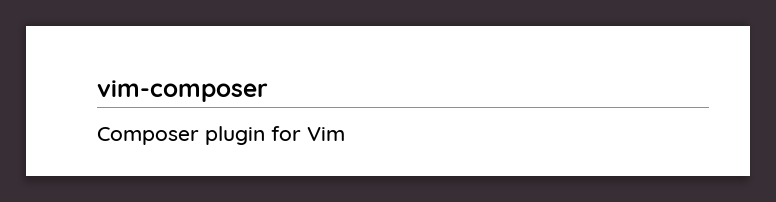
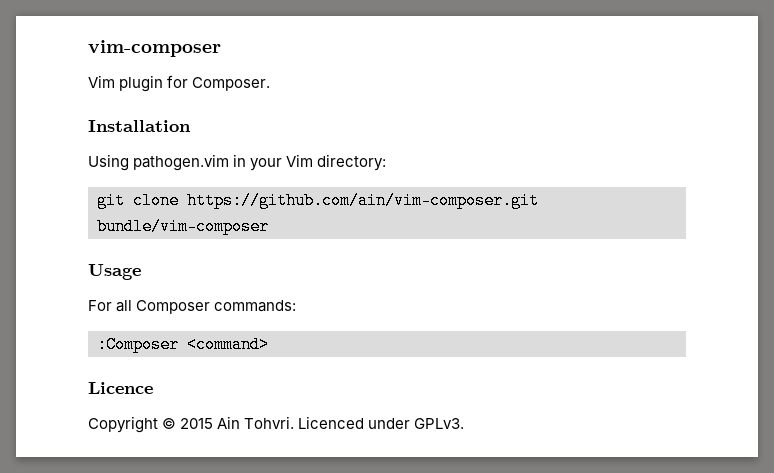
- Composer plugin for Vim
+ Vim plugin for Composer.
+ Installation
+ Using pathogen.vim in your Vim directory:
+ git clone https://github.com/ain/vim-composer.git bundle/vim-composer
+ Usage
+ For all Composer commands:
+ :Composer <command>
+ Licence
+ Copyright © 2015 Ain Tohvri. Licenced under GPLv3.

